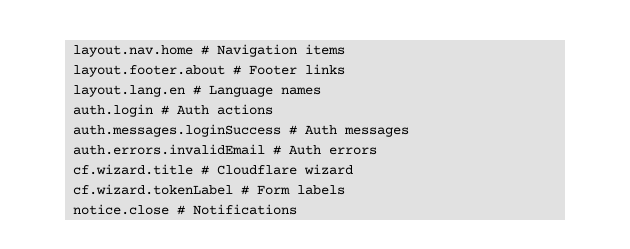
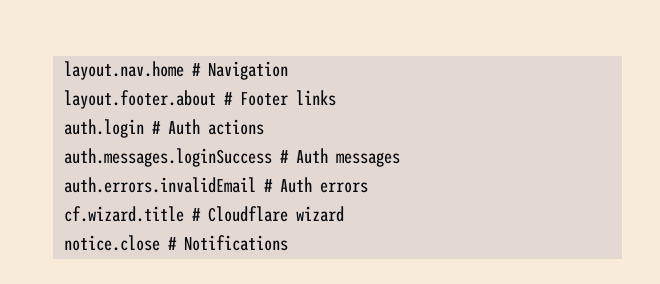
- layout.nav.home # Navigation items
+ layout.nav.home # Navigation
- layout.lang.en # Language names
- cf.wizard.tokenLabel # Form labels

